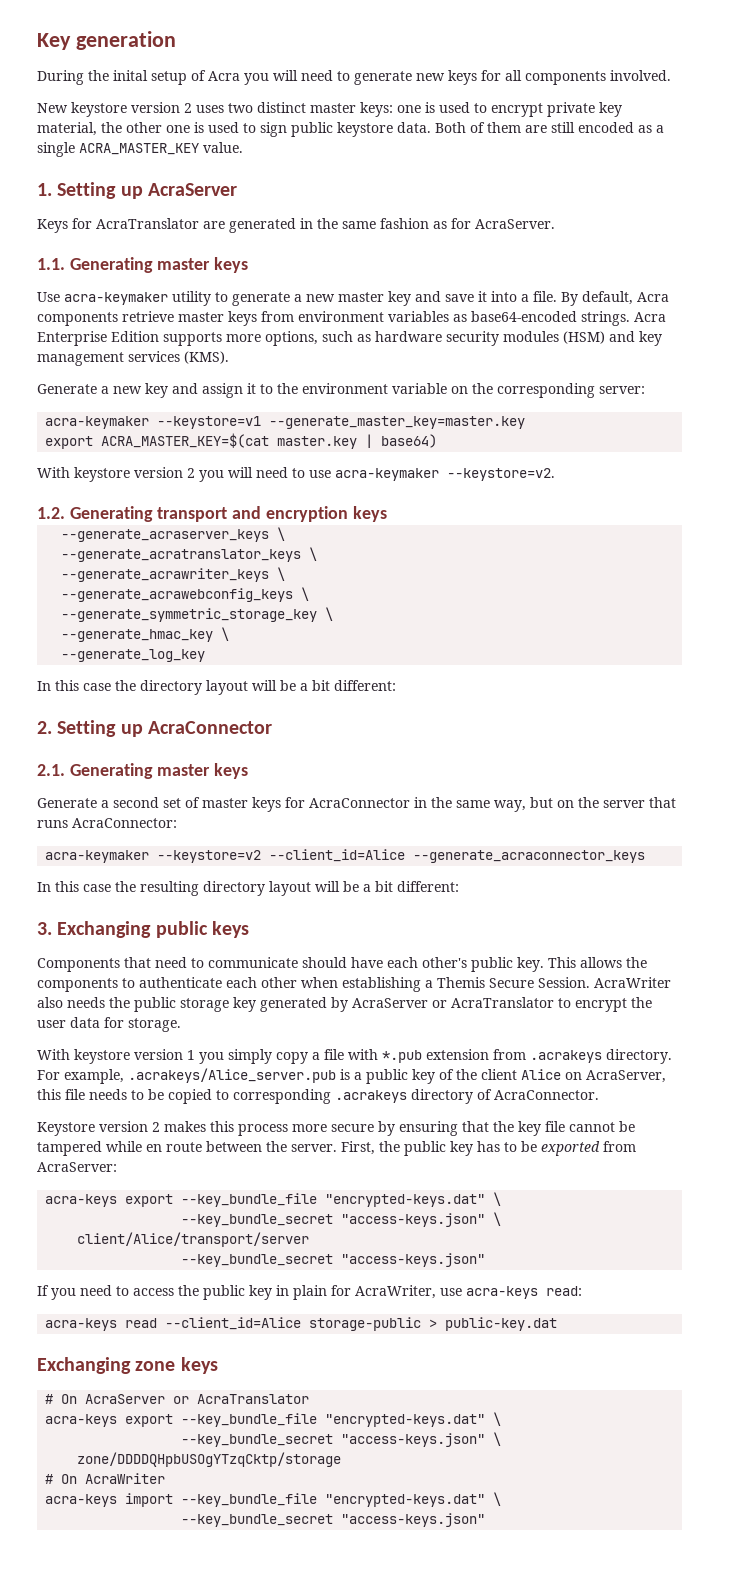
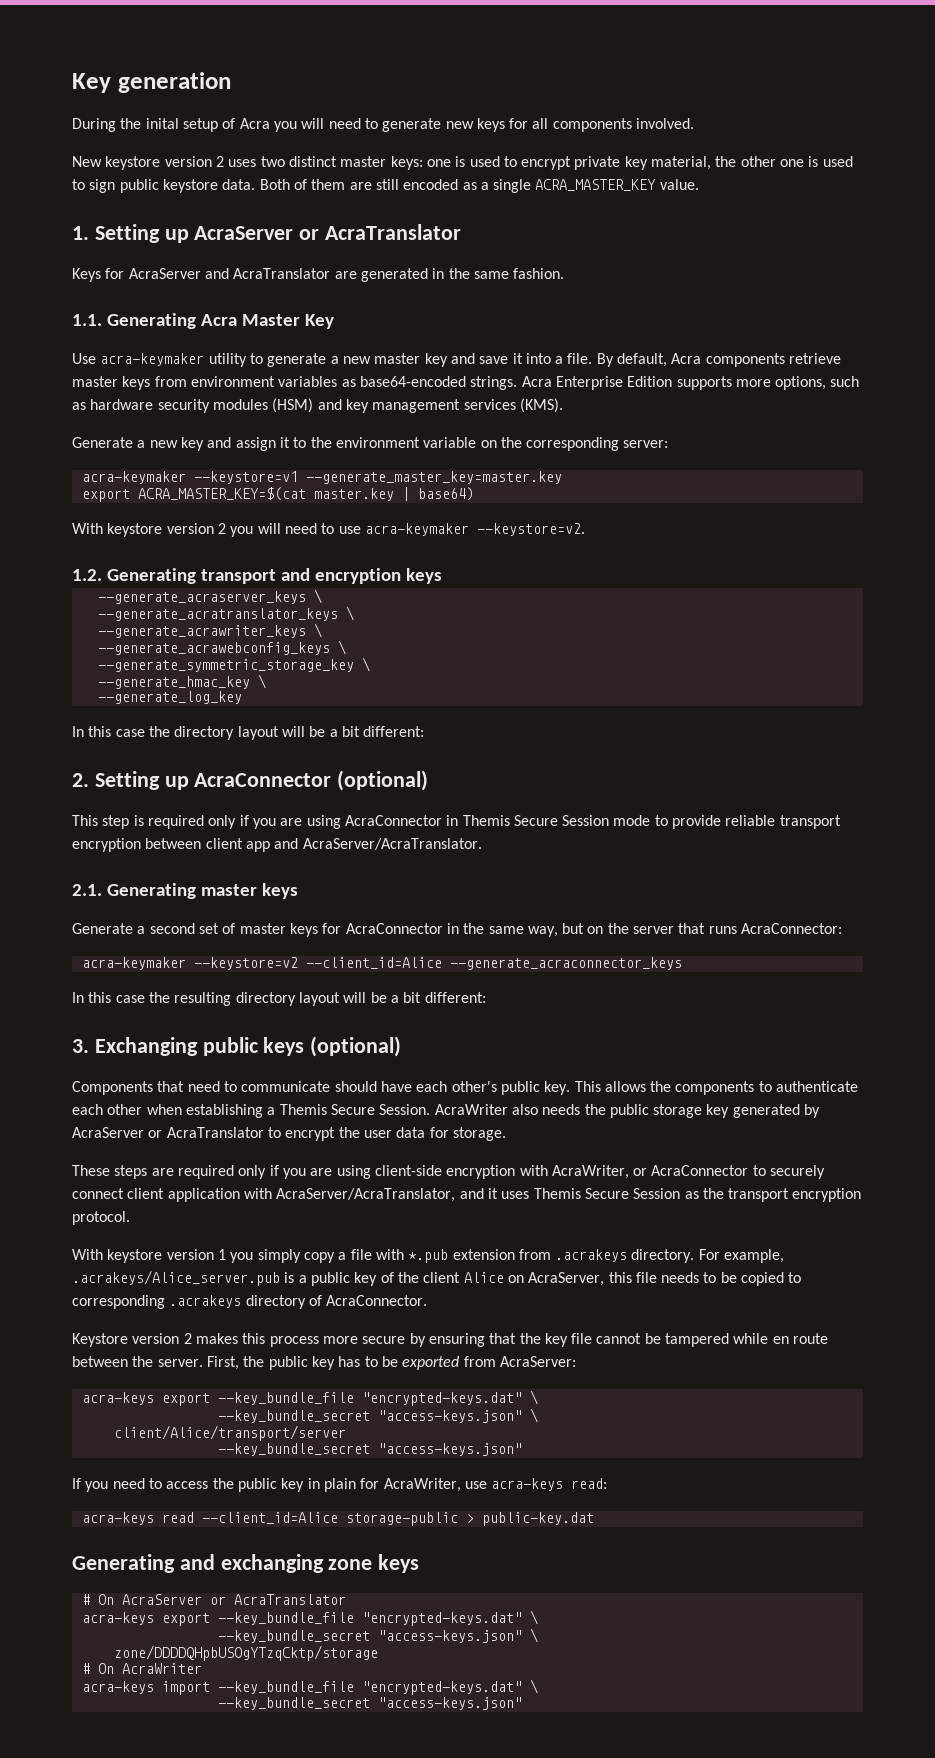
- 1. Setting up AcraServer
+ 1. Setting up AcraServer or AcraTranslator
- Keys for AcraTranslator are generated in the same fashion as for AcraServer.
+ Keys for AcraServer and AcraTranslator are generated in the same fashion.
- 1.1. Generating master keys
+ 1.1. Generating Acra Master Key
- 2. Setting up AcraConnector
+ 2. Setting up AcraConnector (optional)
+ This step is required only if you are using AcraConnector in Themis Secure Session mode to provide reliable transport encryption between client app and AcraServer/AcraTranslator.
- 3. Exchanging public keys
+ 3. Exchanging public keys (optional)
+ These steps are required only if you are using client-side encryption with AcraWriter, or AcraConnector to securely connect client application with AcraServer/AcraTranslator, and it uses Themis Secure Session as the transport encryption protocol.
- Exchanging zone keys
+ Generating and exchanging zone keys

